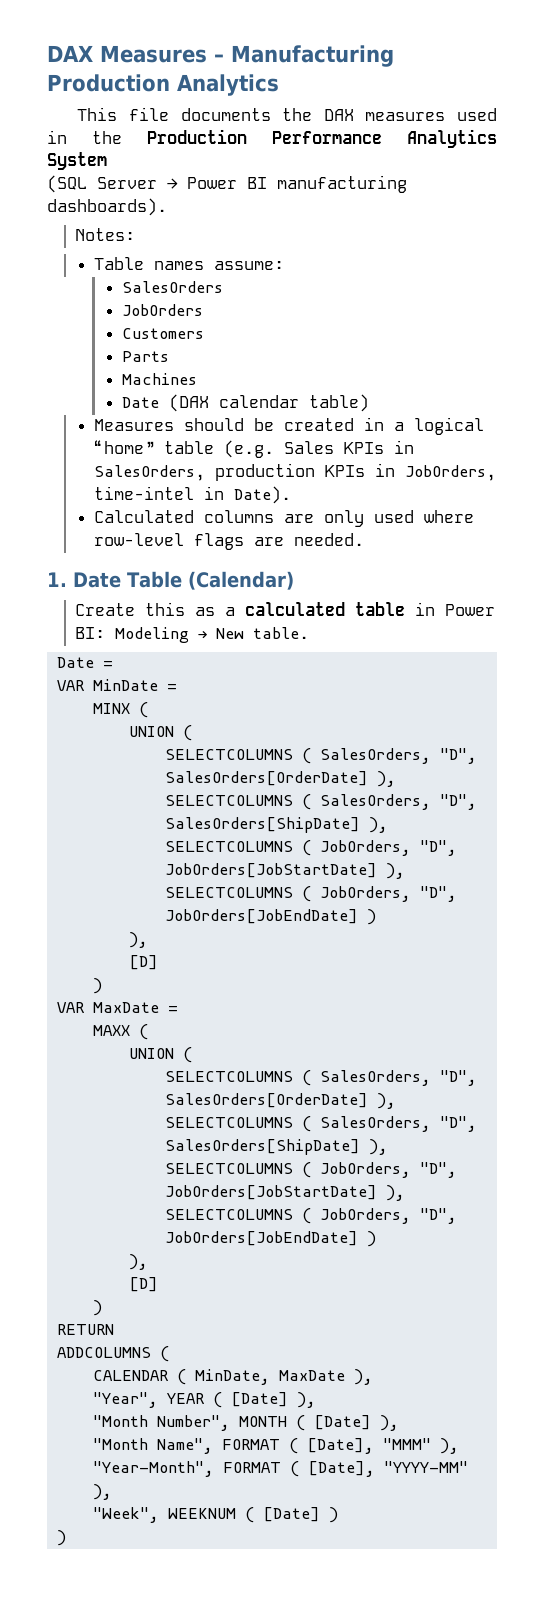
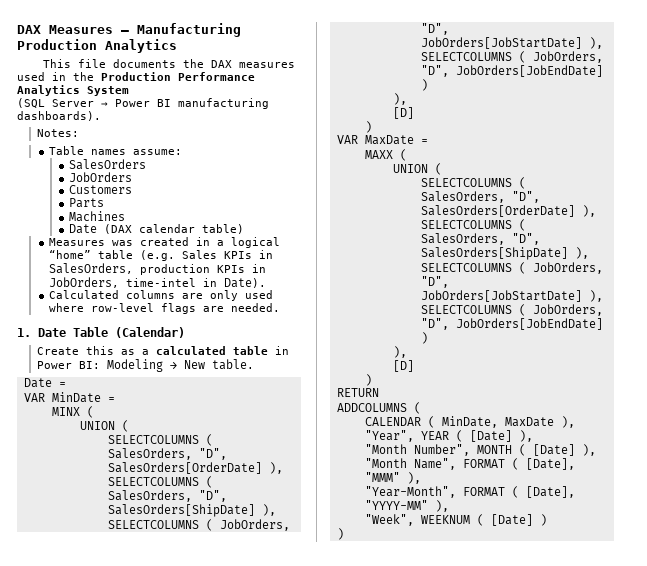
- Measures should be created in a logical “home” table (e.g. Sales KPIs in SalesOrders, production KPIs in JobOrders, time-intel in Date).
+ Measures was created in a logical “home” table (e.g. Sales KPIs in SalesOrders, production KPIs in JobOrders, time-intel in Date).

